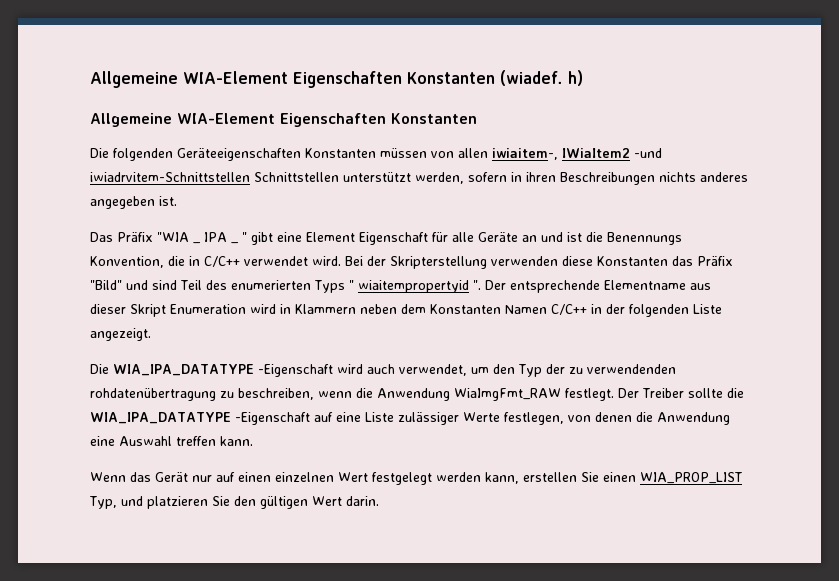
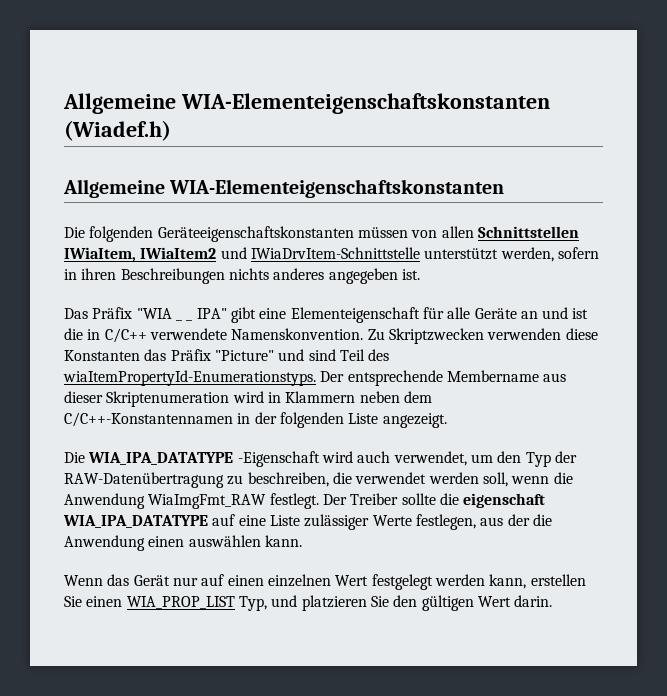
- Allgemeine WIA-Element Eigenschaften Konstanten (wiadef. h)
- Allgemeine WIA-Element Eigenschaften Konstanten
+ Allgemeine WIA-Elementeigenschaftskonstanten (Wiadef.h)
+ Allgemeine WIA-Elementeigenschaftskonstanten
- Die folgenden Geräteeigenschaften Konstanten müssen von allen iwiaitem-, IWiaItem2 -und iwiadrvitem-Schnittstellen Schnittstellen unterstützt werden, sofern in ihren Beschreibungen nichts anderes angegeben ist.
+ Die folgenden Geräteeigenschaftskonstanten müssen von allen Schnittstellen IWiaItem, IWiaItem2 und IWiaDrvItem-Schnittstelle unterstützt werden, sofern in ihren Beschreibungen nichts anderes angegeben ist.
- Das Präfix "WIA _ IPA _ " gibt eine Element Eigenschaft für alle Geräte an und ist die Benennungs Konvention, die in C/C++ verwendet wird. Bei der Skripterstellung verwenden diese Konstanten das Präfix "Bild" und sind Teil des enumerierten Typs " wiaitempropertyid ".
+ Das Präfix "WIA _ _ IPA" gibt eine Elementeigenschaft für alle Geräte an und ist die in C/C++ verwendete Namenskonvention. Zu Skriptzwecken verwenden diese Konstanten das Präfix "Picture" und sind Teil des wiaItemPropertyId-Enumerationstyps.
- Der entsprechende Elementname aus dieser Skript Enumeration wird in Klammern neben dem Konstanten Namen C/C++ in der folgenden Liste angezeigt.
+ Der entsprechende Membername aus dieser Skriptenumeration wird in Klammern neben dem C/C++-Konstantennamen in der folgenden Liste angezeigt.
- Die WIA_IPA_DATATYPE -Eigenschaft wird auch verwendet, um den Typ der zu verwendenden rohdatenübertragung zu beschreiben, wenn die Anwendung WiaImgFmt_RAW festlegt.
+ Die WIA_IPA_DATATYPE -Eigenschaft wird auch verwendet, um den Typ der RAW-Datenübertragung zu beschreiben, die verwendet werden soll, wenn die Anwendung WiaImgFmt_RAW festlegt.
- Der Treiber sollte die WIA_IPA_DATATYPE -Eigenschaft auf eine Liste zulässiger Werte festlegen, von denen die Anwendung eine Auswahl treffen kann.
+ Der Treiber sollte die eigenschaft WIA_IPA_DATATYPE auf eine Liste zulässiger Werte festlegen, aus der die Anwendung einen auswählen kann.

